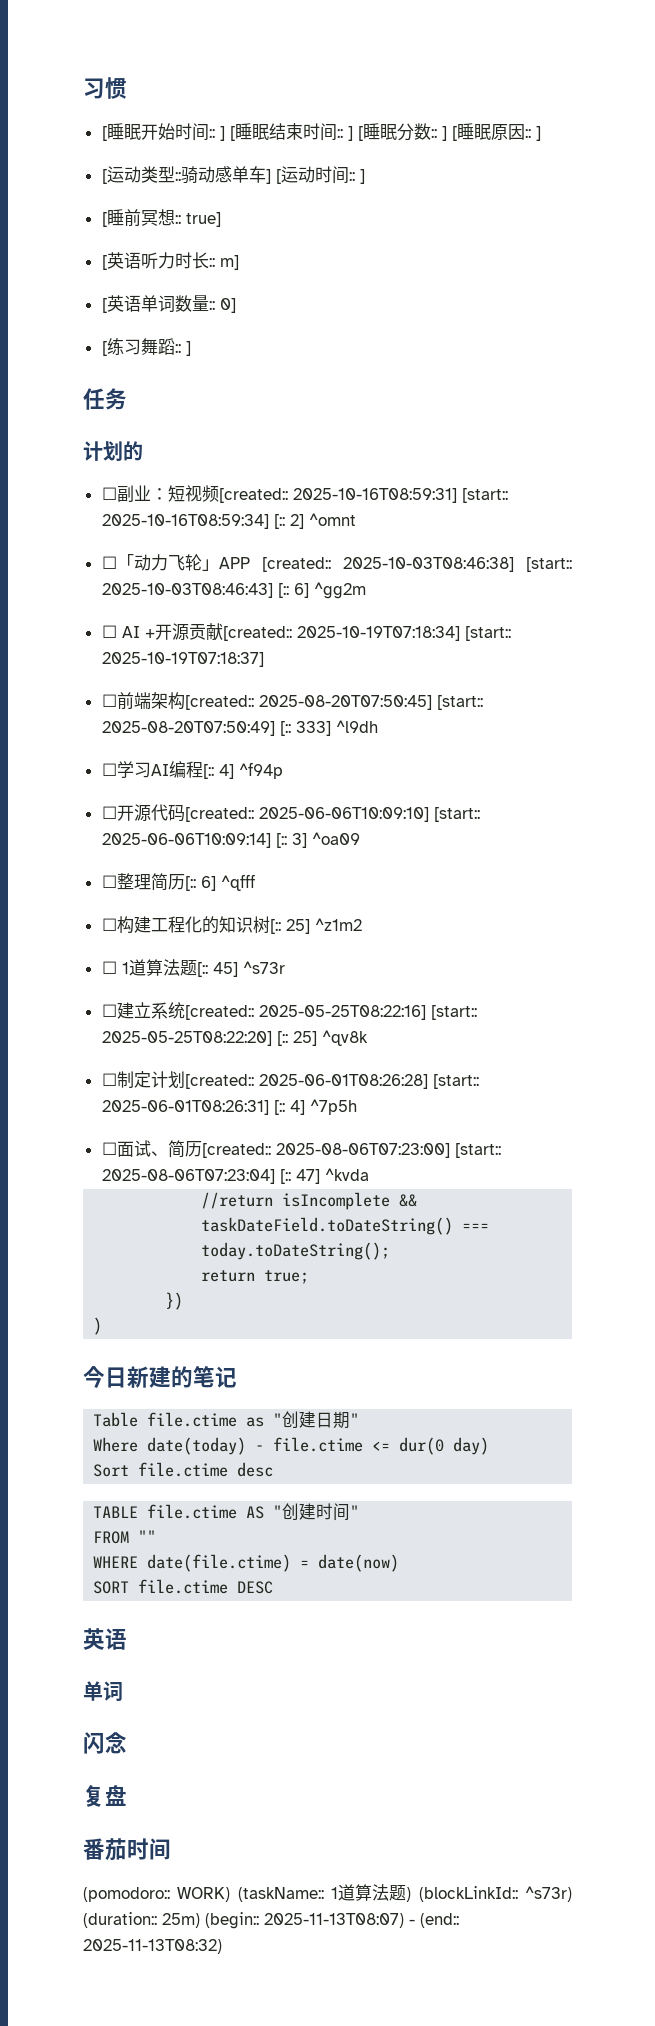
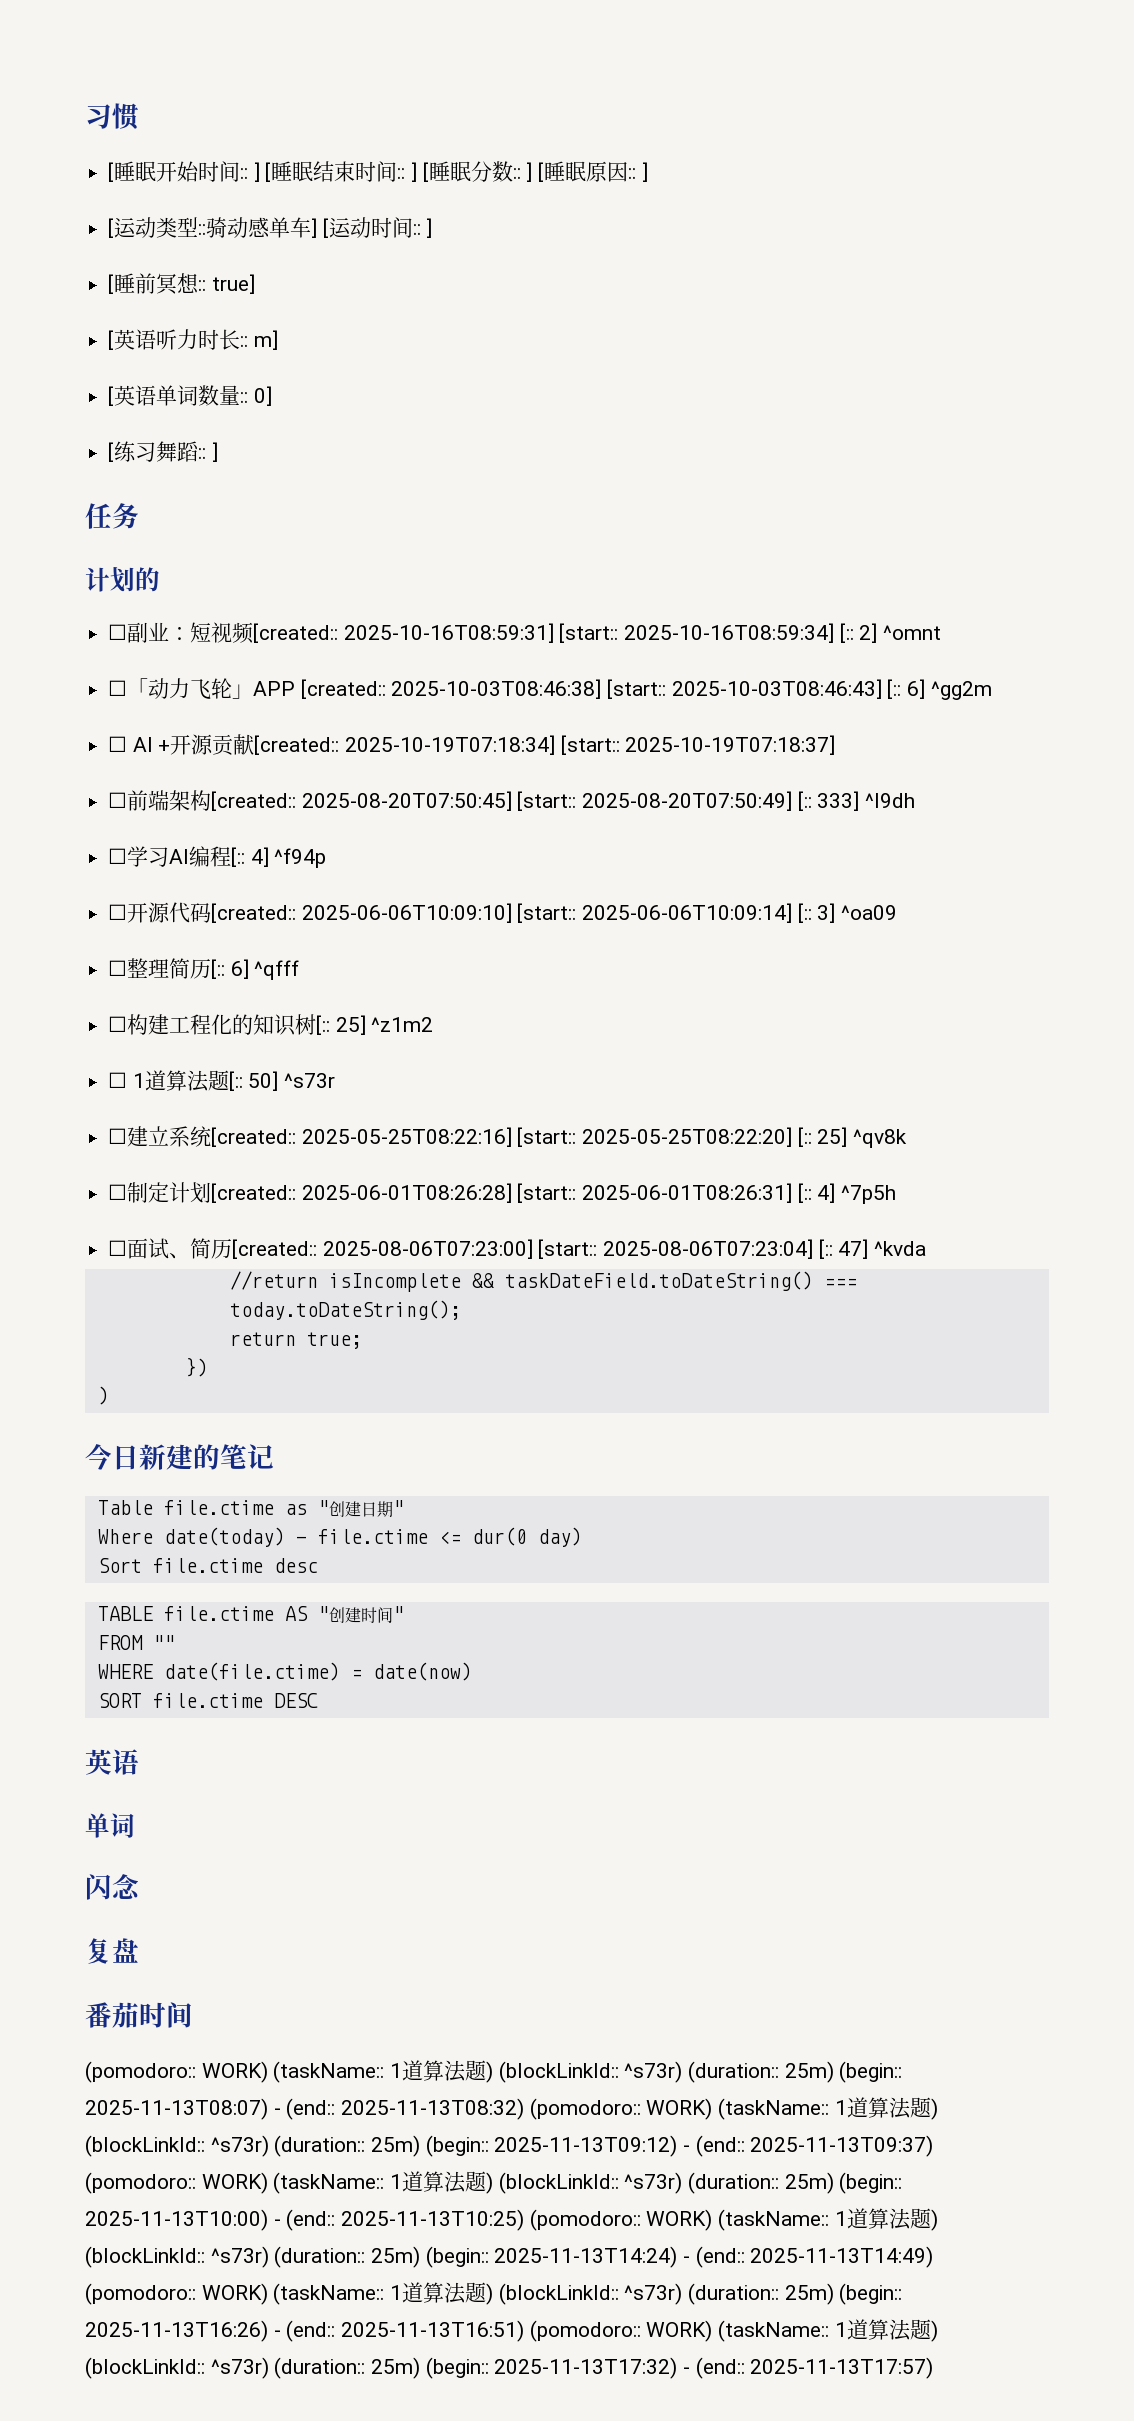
- ☐ 1道算法题[:: 45] ^s73r
+ ☐ 1道算法题[:: 50] ^s73r
- (pomodoro:: WORK) (taskName:: 1道算法题) (blockLinkId:: ^s73r) (duration:: 25m) (begin:: 2025-11-13T08:07) - (end:: 2025-11-13T08:32)
+ (pomodoro:: WORK) (taskName:: 1道算法题) (blockLinkId:: ^s73r) (duration:: 25m) (begin:: 2025-11-13T08:07) - (end:: 2025-11-13T08:32) (pomodoro:: WORK) (taskName:: 1道算法题) (blockLinkId:: ^s73r) (duration:: 25m) (begin:: 2025-11-13T09:12) - (end:: 2025-11-13T09:37) (pomodoro:: WORK) (taskName:: 1道算法题) (blockLinkId:: ^s73r) (duration:: 25m) (begin:: 2025-11-13T10:00) - (end:: 2025-11-13T10:25) (pomodoro:: WORK) (taskName:: 1道算法题) (blockLinkId:: ^s73r) (duration:: 25m) (begin:: 2025-11-13T14:24) - (end:: 2025-11-13T14:49) (pomodoro:: WORK) (taskName:: 1道算法题) (blockLinkId:: ^s73r) (duration:: 25m) (begin:: 2025-11-13T16:26) - (end:: 2025-11-13T16:51) (pomodoro:: WORK) (taskName:: 1道算法题) (blockLinkId:: ^s73r) (duration:: 25m) (begin:: 2025-11-13T17:32) - (end:: 2025-11-13T17:57)

